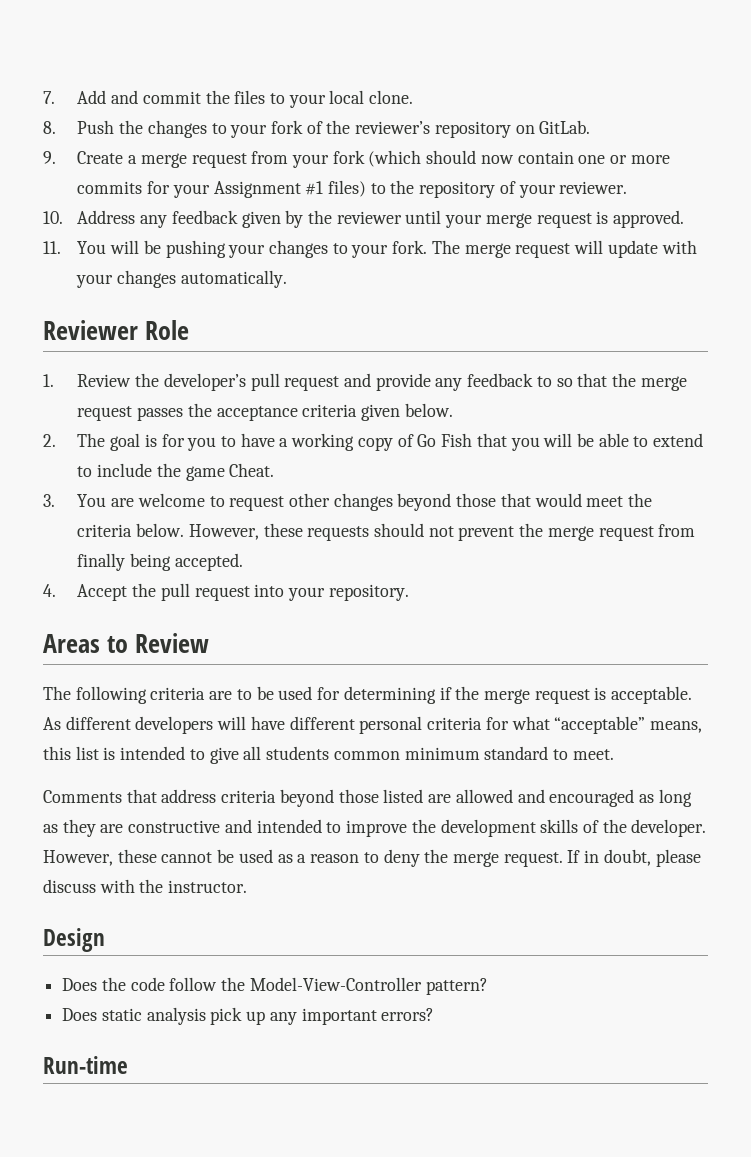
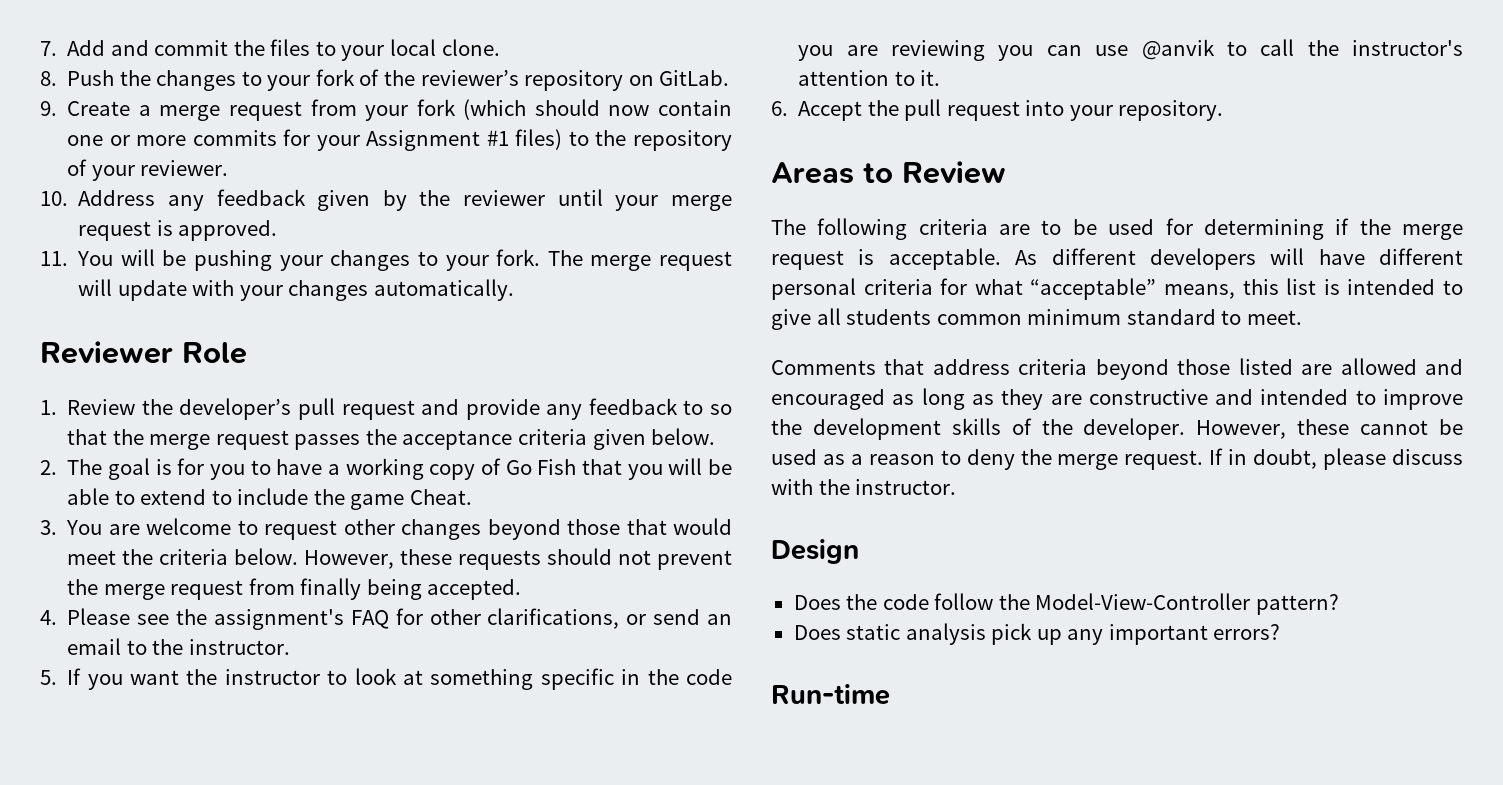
- 4. Accept the pull request into your repository.
+ 4. Please see the assignment's FAQ for other clarifications, or send an email to the instructor.
+ 5. If you want the instructor to look at something specific in the code you are reviewing you can use @anvik to call the instructor's attention to it.
+ 6. Accept the pull request into your repository.

